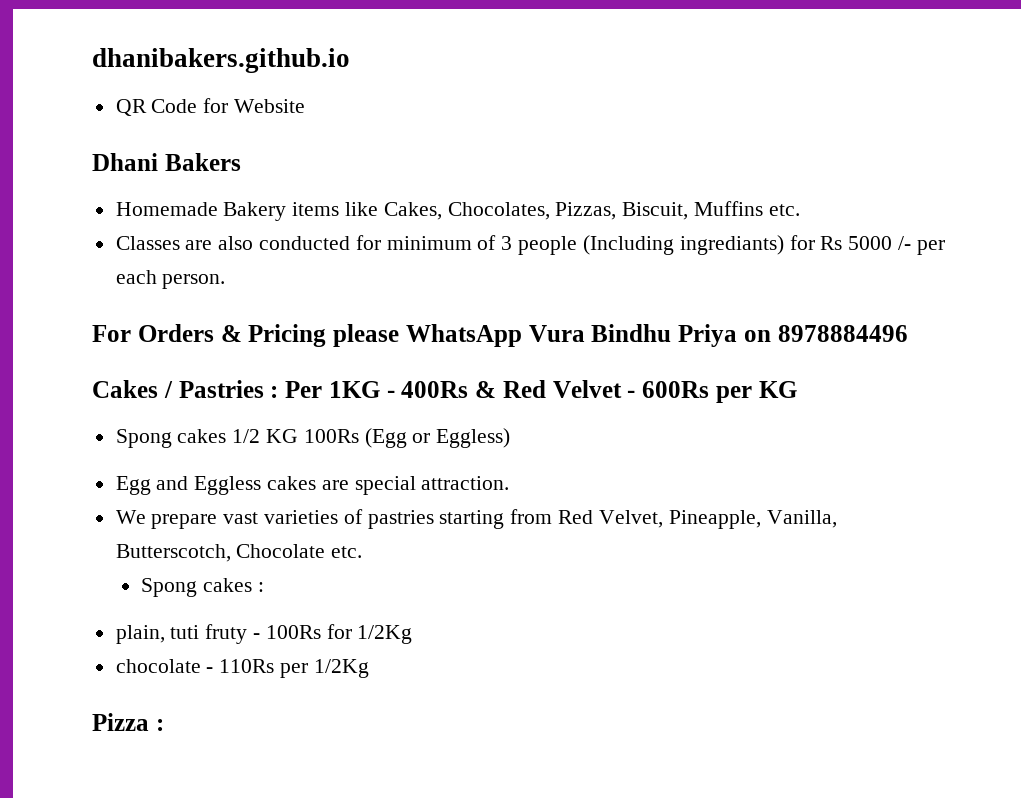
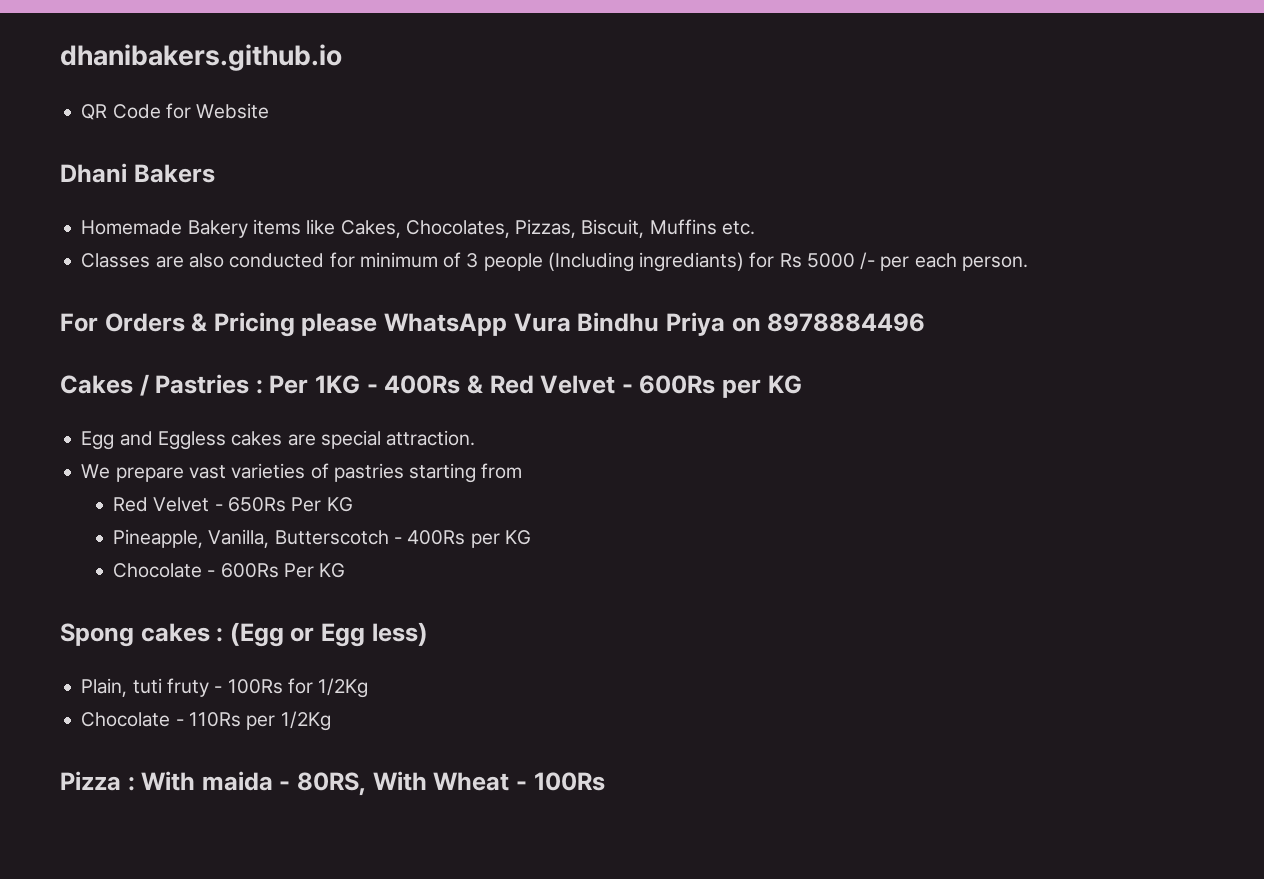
- Spong cakes 1/2 KG 100Rs (Egg or Eggless)
- We prepare vast varieties of pastries starting from Red Velvet, Pineapple, Vanilla, Butterscotch, Chocolate etc.
- Spong cakes :
- plain, tuti fruty - 100Rs for 1/2Kg
+ We prepare vast varieties of pastries starting from
+ Red Velvet - 650Rs Per KG
+ Pineapple, Vanilla, Butterscotch - 400Rs per KG
+ Chocolate - 600Rs Per KG
+ Spong cakes : (Egg or Egg less)
+ Plain, tuti fruty - 100Rs for 1/2Kg
- chocolate - 110Rs per 1/2Kg
+ Chocolate - 110Rs per 1/2Kg
- Pizza :
+ Pizza : With maida - 80RS, With Wheat - 100Rs

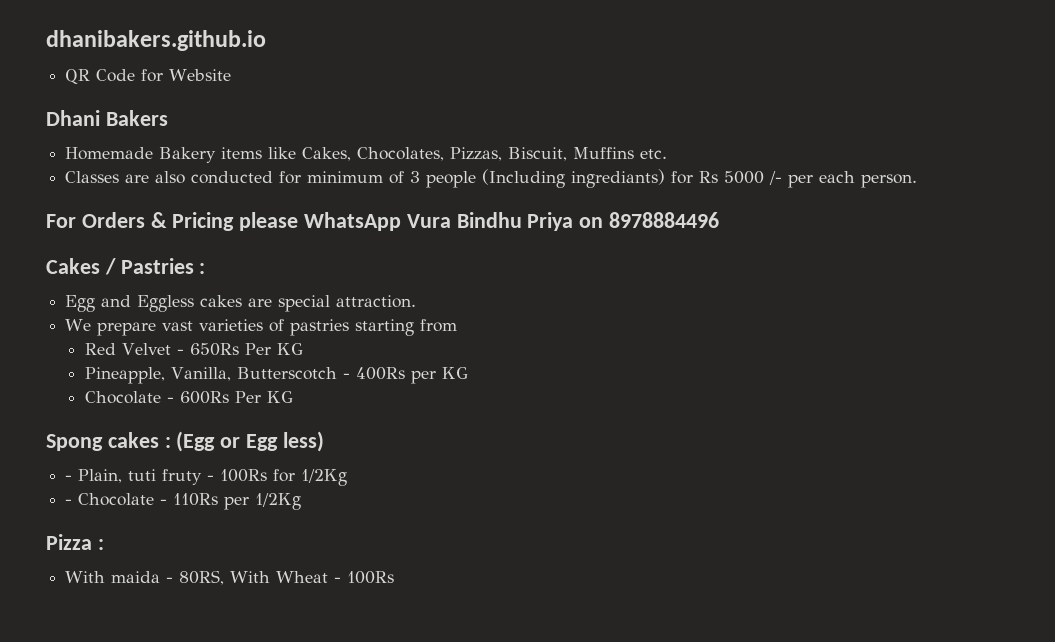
- Cakes / Pastries : Per 1KG - 400Rs & Red Velvet - 600Rs per KG
+ Cakes / Pastries :
- Plain, tuti fruty - 100Rs for 1/2Kg
+ - Plain, tuti fruty - 100Rs for 1/2Kg
- Chocolate - 110Rs per 1/2Kg
+ - Chocolate - 110Rs per 1/2Kg
- Pizza : With maida - 80RS, With Wheat - 100Rs
+ Pizza :
+ With maida - 80RS, With Wheat - 100Rs

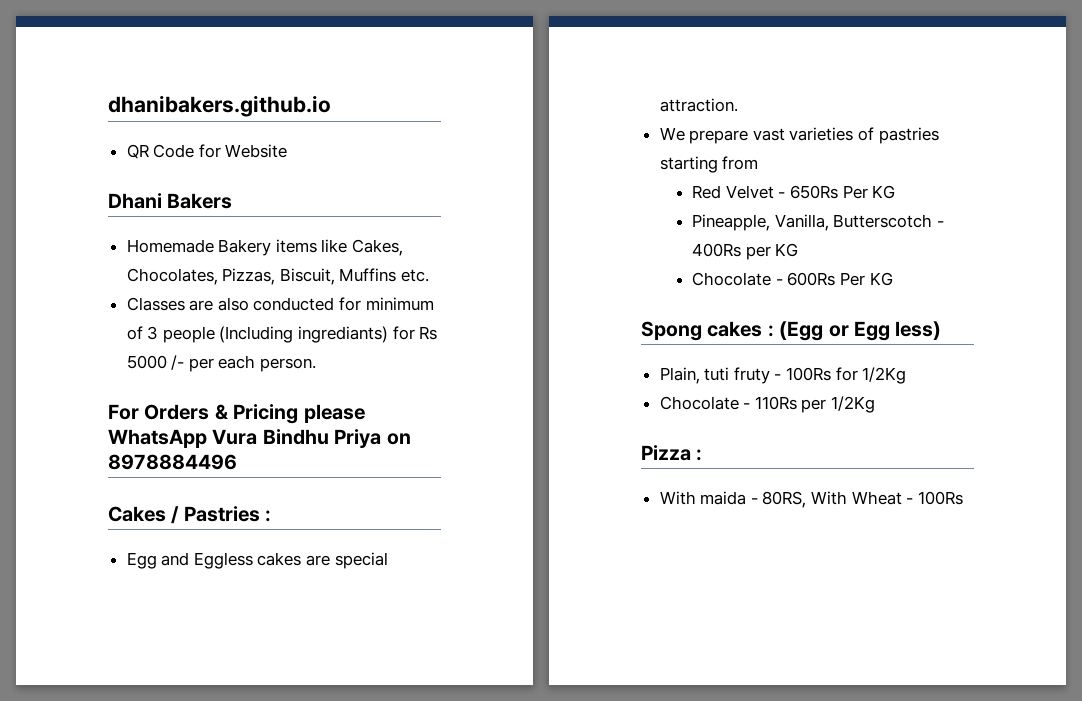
- - Plain, tuti fruty - 100Rs for 1/2Kg
+ Plain, tuti fruty - 100Rs for 1/2Kg
- - Chocolate - 110Rs per 1/2Kg
+ Chocolate - 110Rs per 1/2Kg

